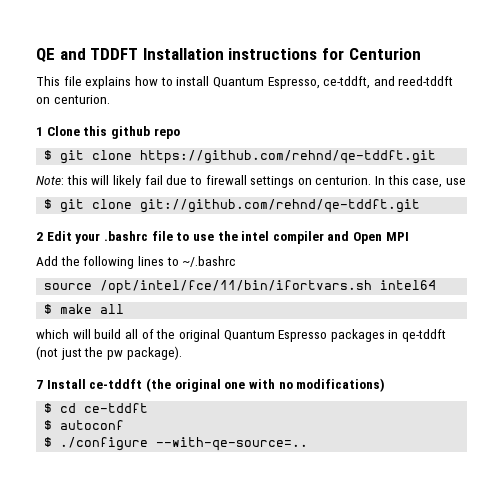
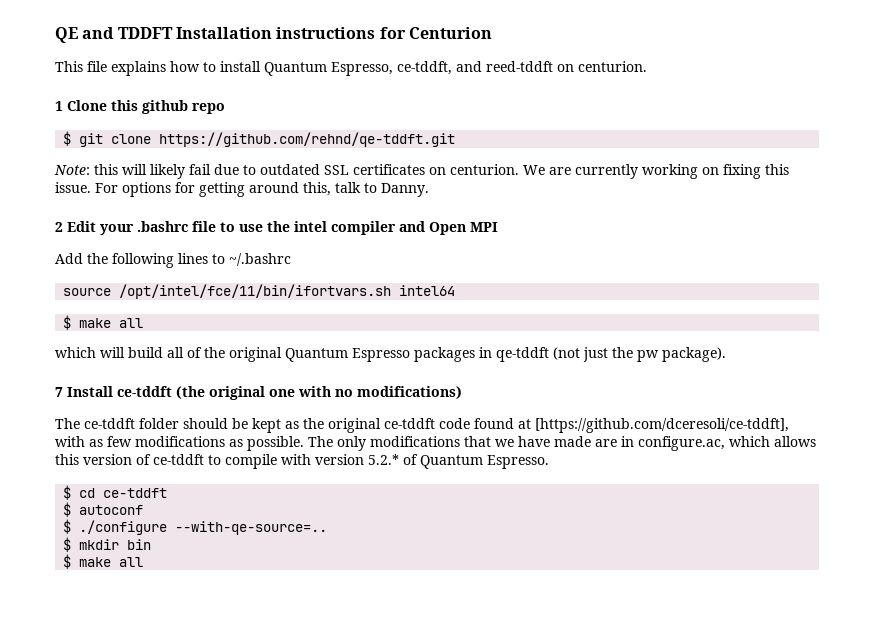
- Note: this will likely fail due to firewall settings on centurion. In this case, use
- $ git clone git://github.com/rehnd/qe-tddft.git
+ Note: this will likely fail due to outdated SSL certificates on centurion. We are currently working on fixing this issue. For options for getting around this, talk to Danny.
+ The ce-tddft folder should be kept as the original ce-tddft code found at [https://github.com/dceresoli/ce-tddft], with as few modifications as possible. The only modifications that we have made are in configure.ac, which allows this version of ce-tddft to compile with version 5.2.* of Quantum Espresso.
+ $ mkdir bin
+ $ make all

